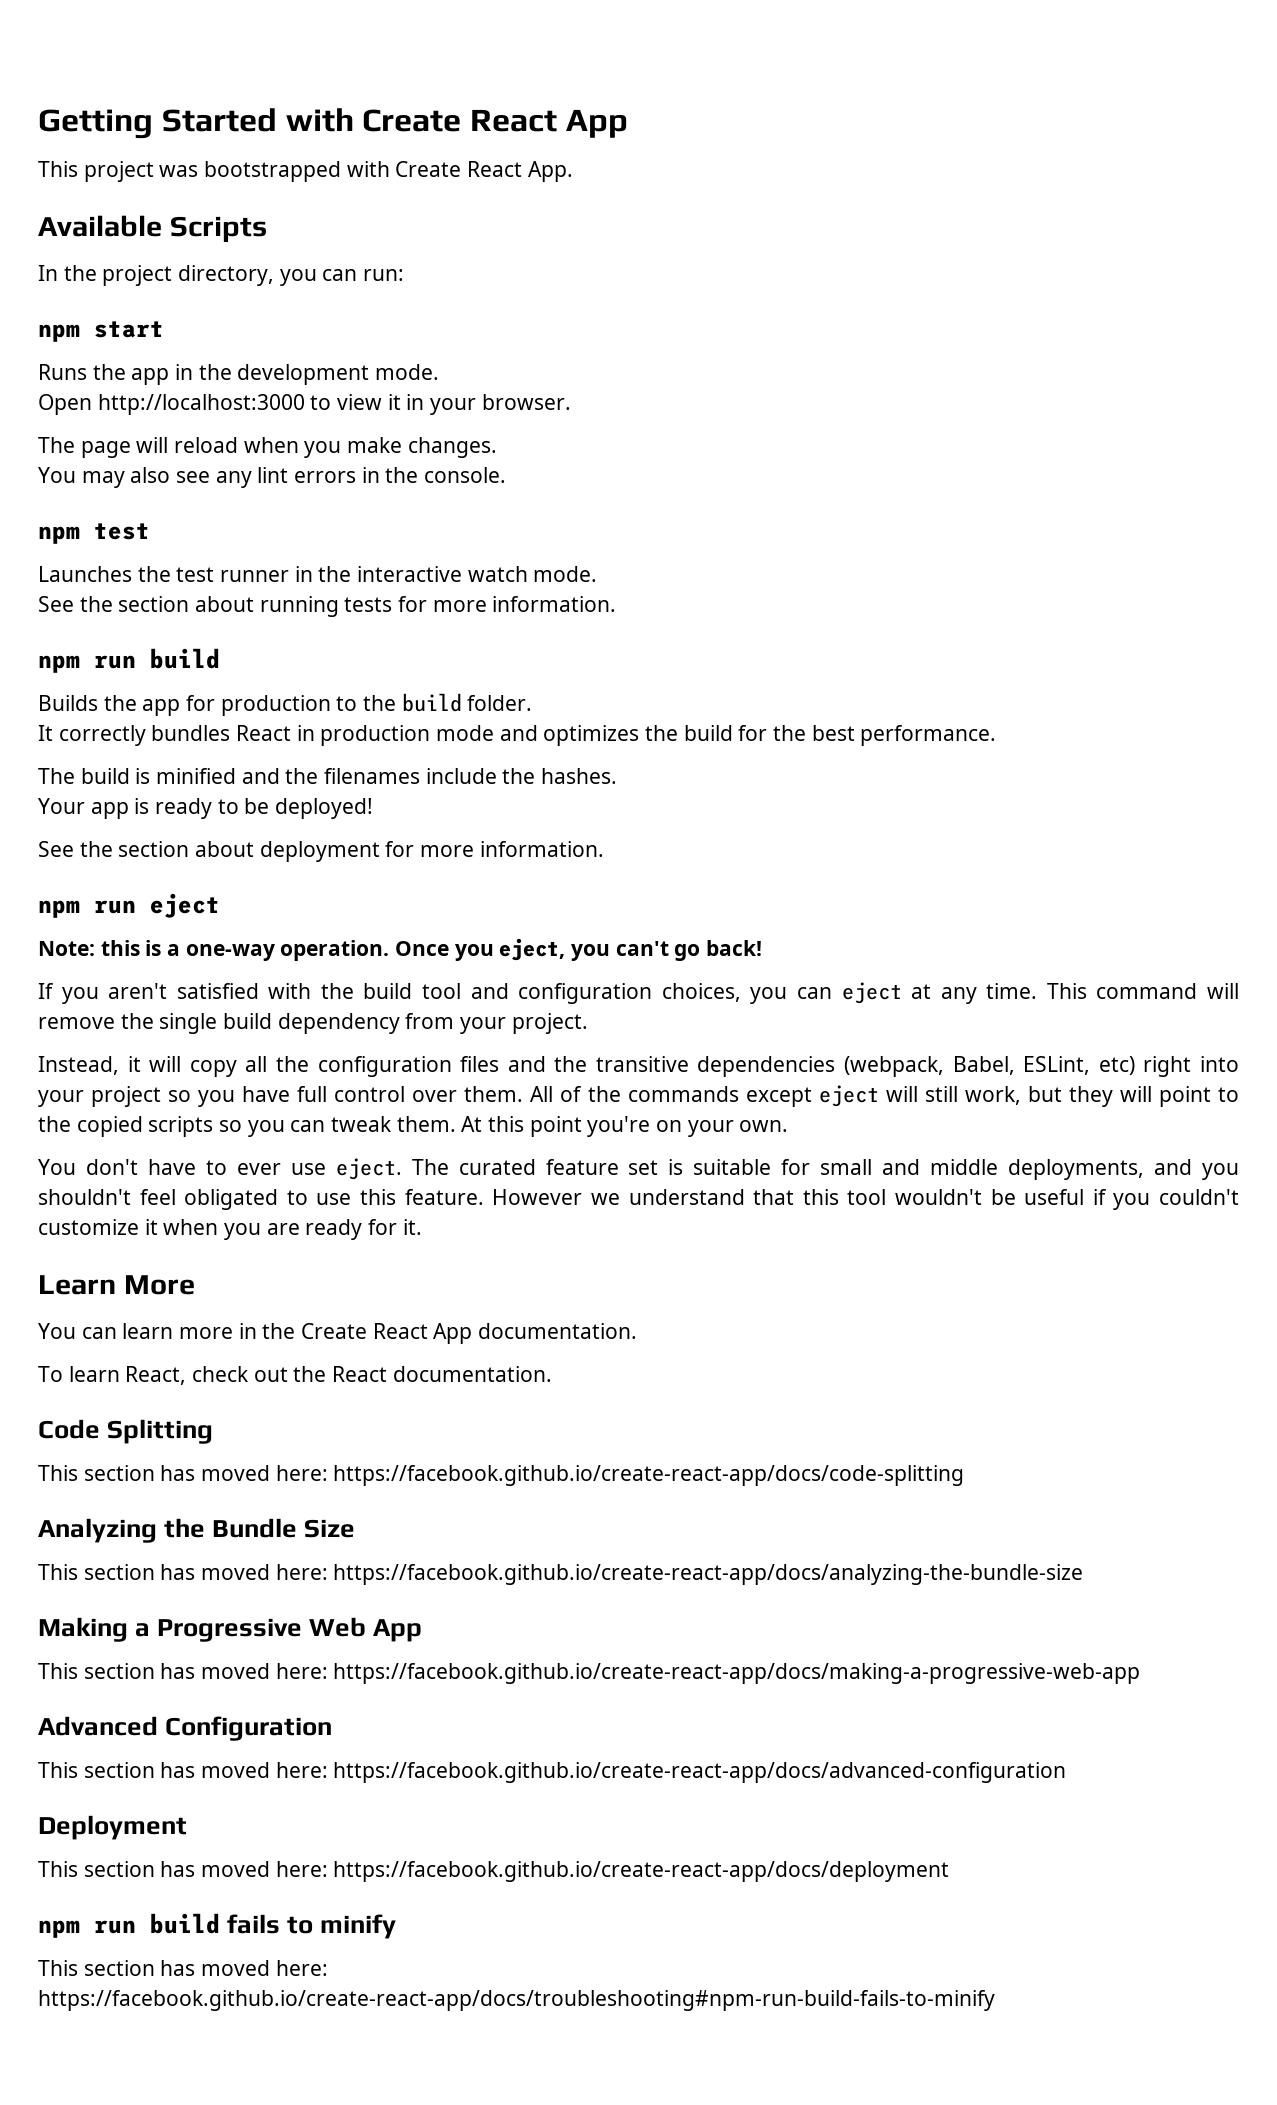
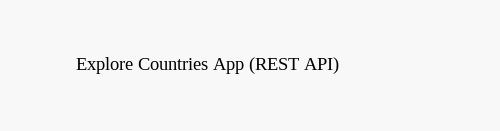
- Getting Started with Create React App
- This project was bootstrapped with Create React App.
- Available Scripts
- In the project directory, you can run:
- npm start
- Runs the app in the development mode.
- Open http://localhost:3000 to view it in your browser.
- The page will reload when you make changes.
- You may also see any lint errors in the console.
- npm test
- Launches the test runner in the interactive watch mode.
- See the section about running tests for more information.
- npm run build
- Builds the app for production to the build folder.
- It correctly bundles React in production mode and optimizes the build for the best performance.
- The build is minified and the filenames include the hashes.
- Your app is ready to be deployed!
- See the section about deployment for more information.
- npm run eject
- Note: this is a one-way operation. Once you eject, you can't go back!
- If you aren't satisfied with the build tool and configuration choices, you can eject at any time. This command will remove the single build dependency from your project.
- Instead, it will copy all the configuration files and the transitive dependencies (webpack, Babel, ESLint, etc) right into your project so you have full control over them. All of the commands except eject will still work, but they will point to the copied scripts so you can tweak them. At this point you're on your own.
- You don't have to ever use eject. The curated feature set is suitable for small and middle deployments, and you shouldn't feel obligated to use this feature. However we understand that this tool wouldn't be useful if you couldn't customize it when you are ready for it.
- Learn More
- You can learn more in the Create React App documentation.
- To learn React, check out the React documentation.
- Code Splitting
- This section has moved here: https://facebook.github.io/create-react-app/docs/code-splitting
- Analyzing the Bundle Size
- This section has moved here: https://facebook.github.io/create-react-app/docs/analyzing-the-bundle-size
- Making a Progressive Web App
- This section has moved here: https://facebook.github.io/create-react-app/docs/making-a-progressive-web-app
- Advanced Configuration
- This section has moved here: https://facebook.github.io/create-react-app/docs/advanced-configuration
- Deployment
- This section has moved here: https://facebook.github.io/create-react-app/docs/deployment
- npm run build fails to minify
- This section has moved here: https://facebook.github.io/create-react-app/docs/troubleshooting#npm-run-build-fails-to-minify
+ Explore Countries App (REST API)

